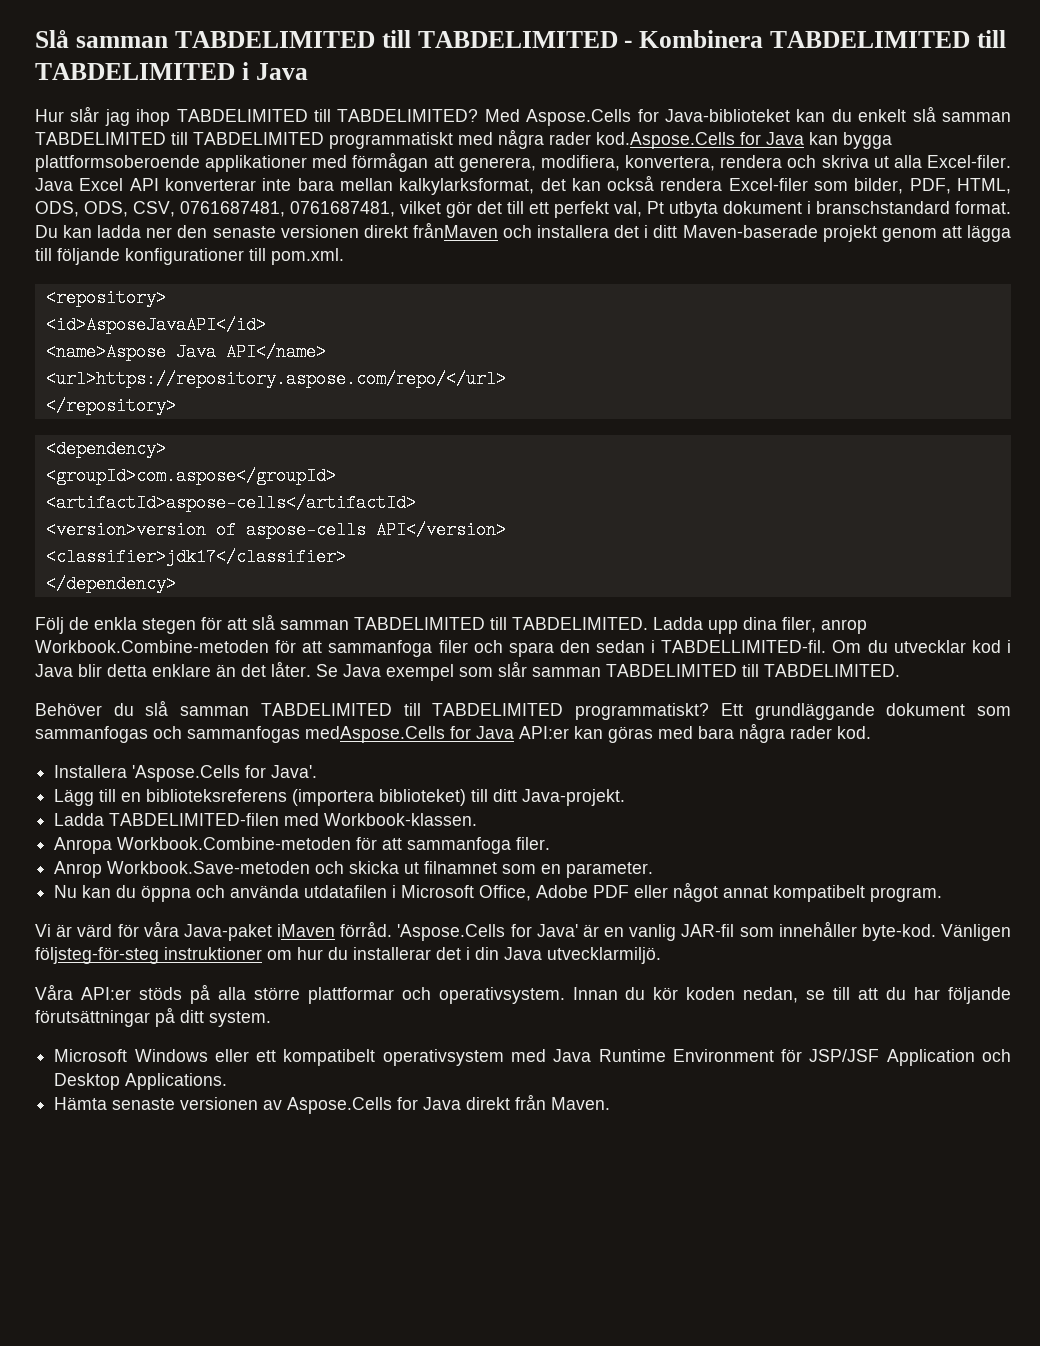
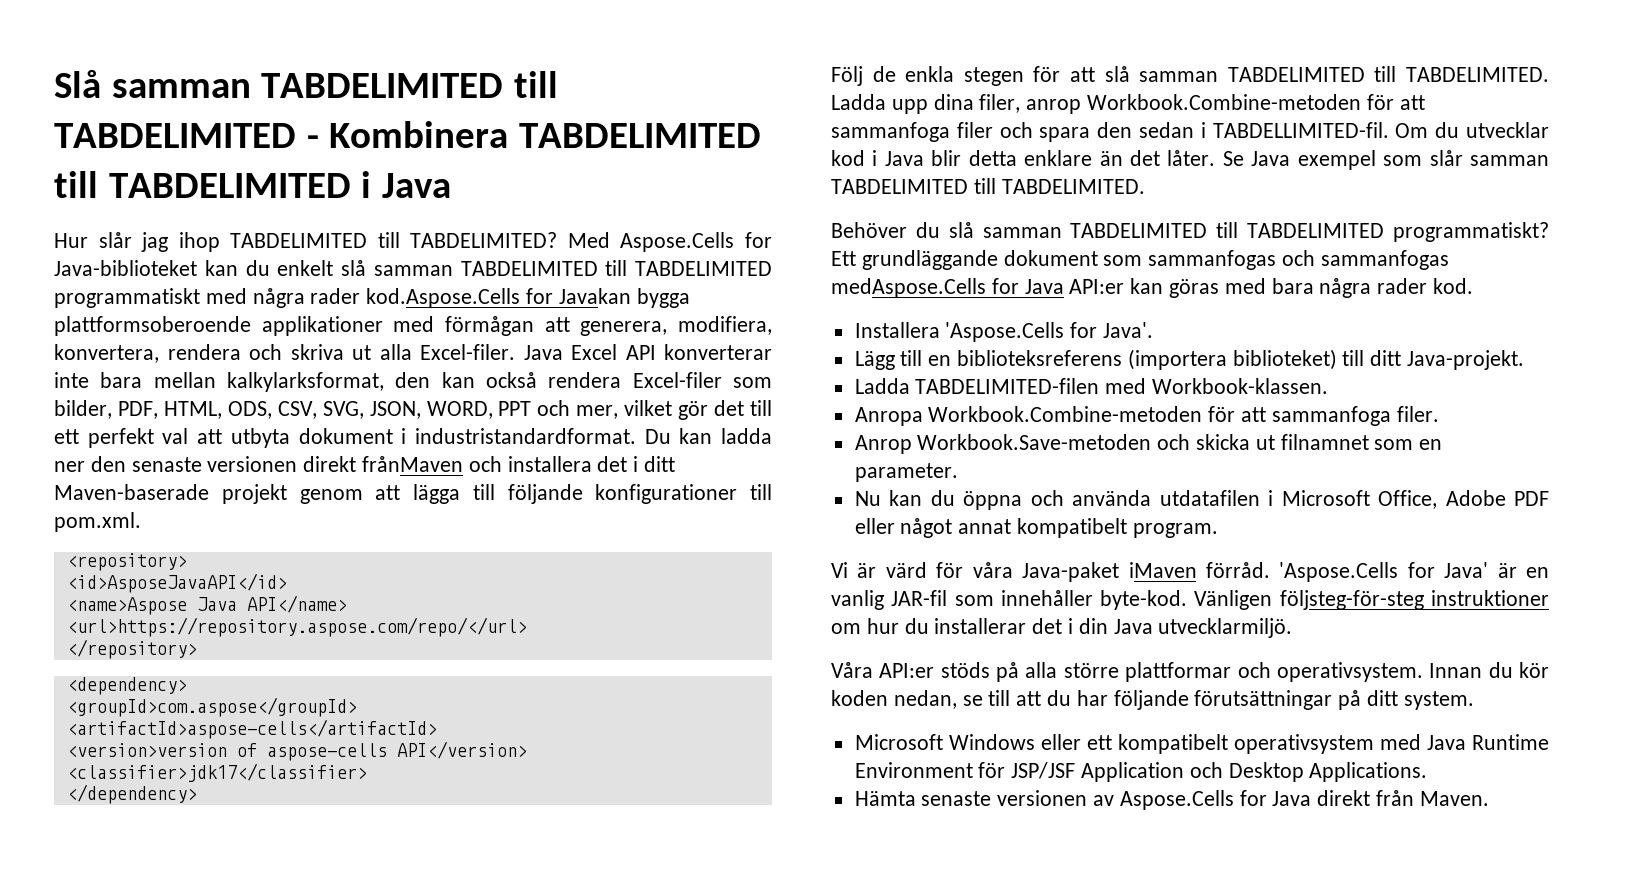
- Med Aspose.Cells for Java-biblioteket kan du enkelt slå samman TABDELIMITED till TABDELIMITED programmatiskt med några rader kod.Aspose.Cells for Java kan bygga plattformsoberoende applikationer med förmågan att generera, modifiera, konvertera, rendera och skriva ut alla Excel-filer.
+ Med Aspose.Cells for Java-biblioteket kan du enkelt slå samman TABDELIMITED till TABDELIMITED programmatiskt med några rader kod.Aspose.Cells for Javakan bygga plattformsoberoende applikationer med förmågan att generera, modifiera, konvertera, rendera och skriva ut alla Excel-filer.
- Java Excel API konverterar inte bara mellan kalkylarksformat, det kan också rendera Excel-filer som bilder, PDF, HTML, ODS, ODS, CSV, 0761687481, 0761687481, vilket gör det till ett perfekt val, Pt utbyta dokument i branschstandard format.
+ Java Excel API konverterar inte bara mellan kalkylarksformat, den kan också rendera Excel-filer som bilder, PDF, HTML, ODS, CSV, SVG, JSON, WORD, PPT och mer, vilket gör det till ett perfekt val att utbyta dokument i industristandardformat.

